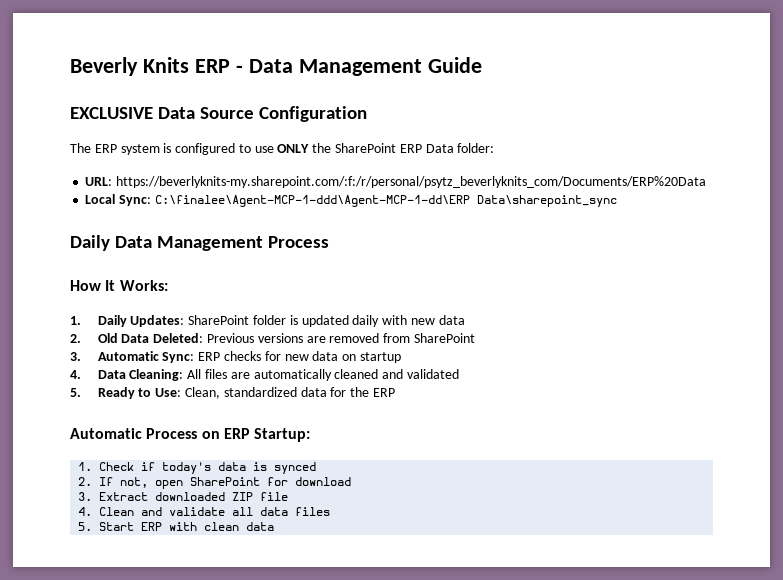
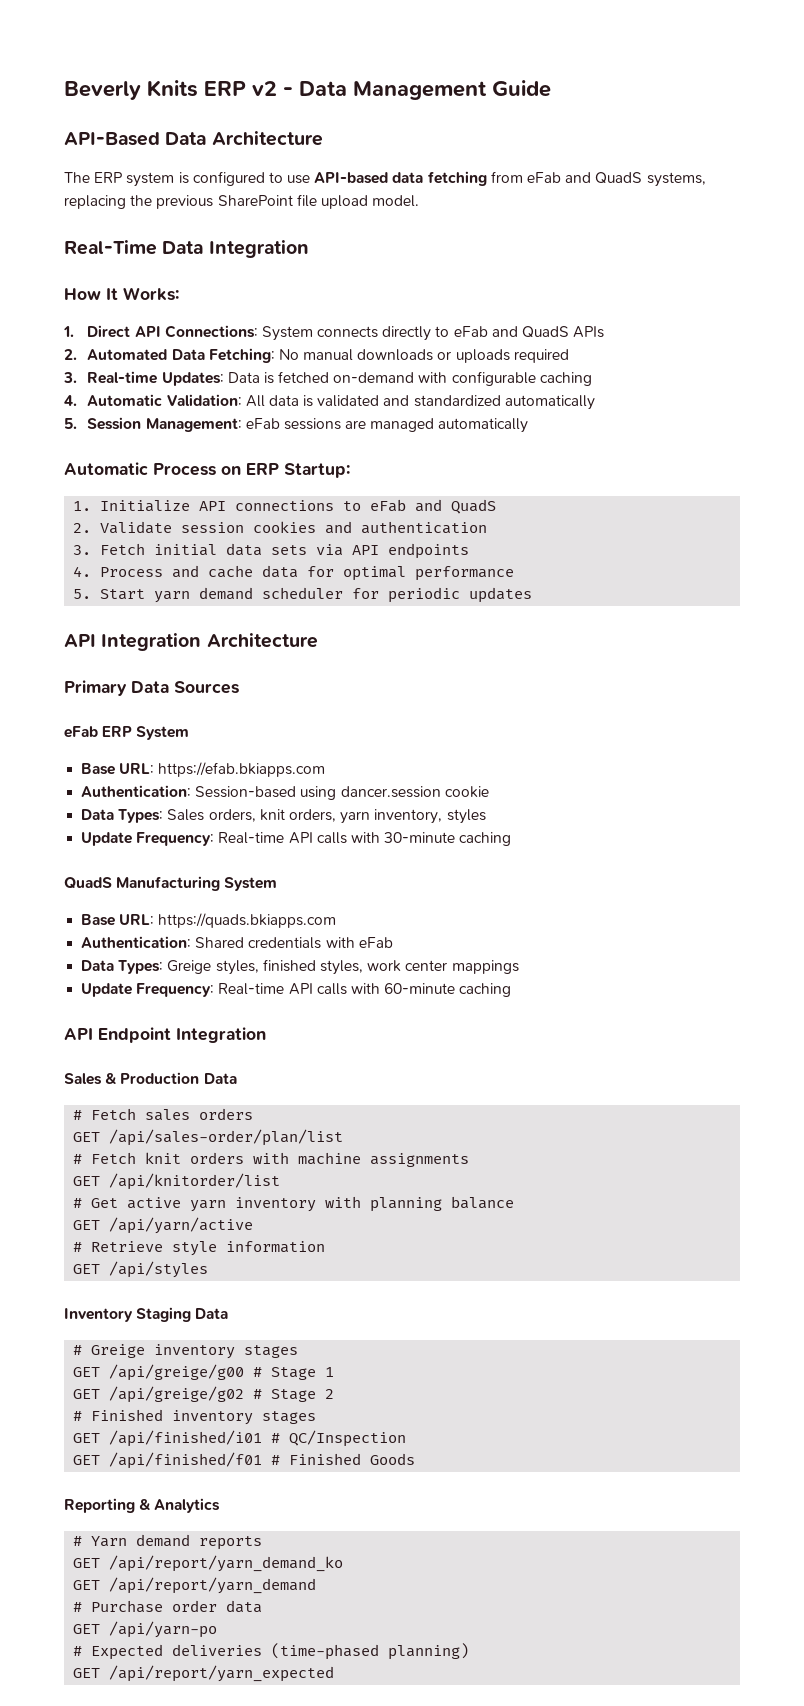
- Beverly Knits ERP - Data Management Guide
+ Beverly Knits ERP v2 - Data Management Guide
- EXCLUSIVE Data Source Configuration
+ API-Based Data Architecture
- The ERP system is configured to use ONLY the SharePoint ERP Data folder:
- URL: https://beverlyknits-my.sharepoint.com/:f:/r/personal/psytz_beverlyknits_com/Documents/ERP%20Data
- Local Sync: C:\finalee\Agent-MCP-1-ddd\Agent-MCP-1-dd\ERP Data\sharepoint_sync
- Daily Data Management Process
+ The ERP system is configured to use API-based data fetching from eFab and QuadS systems, replacing the previous SharePoint file upload model.
+ Real-Time Data Integration
  How It Works:
- 1. Daily Updates: SharePoint folder is updated daily with new data
- 2. Old Data Deleted: Previous versions are removed from SharePoint
- 3. Automatic Sync: ERP checks for new data on startup
- 4. Data Cleaning: All files are automatically cleaned and validated
- 5. Ready to Use: Clean, standardized data for the ERP
+ 1. Direct API Connections: System connects directly to eFab and QuadS APIs
+ 2. Automated Data Fetching: No manual downloads or uploads required
+ 3. Real-time Updates: Data is fetched on-demand with configurable caching
+ 4. Automatic Validation: All data is validated and standardized automatically
+ 5. Session Management: eFab sessions are managed automatically
- 1. Check if today's data is synced
- 2. If not, open SharePoint for download
- 3. Extract downloaded ZIP file
- 4. Clean and validate all data files
- 5. Start ERP with clean data
+ 1. Initialize API connections to eFab and QuadS
+ 2. Validate session cookies and authentication
+ 3. Fetch initial data sets via API endpoints
+ 4. Process and cache data for optimal performance
+ 5. Start yarn demand scheduler for periodic updates
+ API Integration Architecture
+ Primary Data Sources
+ eFab ERP System
+ Base URL: https://efab.bkiapps.com
+ Authentication: Session-based using dancer.session cookie
+ Data Types: Sales orders, knit orders, yarn inventory, styles
+ Update Frequency: Real-time API calls with 30-minute caching
+ QuadS Manufacturing System
+ Base URL: https://quads.bkiapps.com
+ Authentication: Shared credentials with eFab
+ Data Types: Greige styles, finished styles, work center mappings
+ Update Frequency: Real-time API calls with 60-minute caching
+ API Endpoint Integration
+ Sales & Production Data
+ # Fetch sales orders
+ GET /api/sales-order/plan/list
+ # Fetch knit orders with machine assignments
+ GET /api/knitorder/list
+ # Get active yarn inventory with planning balance
+ GET /api/yarn/active
+ # Retrieve style information
+ GET /api/styles
+ Inventory Staging Data
+ # Greige inventory stages
+ GET /api/greige/g00 # Stage 1
+ GET /api/greige/g02 # Stage 2
+ # Finished inventory stages
+ GET /api/finished/i01 # QC/Inspection
+ GET /api/finished/f01 # Finished Goods
+ Reporting & Analytics
+ # Yarn demand reports
+ GET /api/report/yarn_demand_ko
+ GET /api/report/yarn_demand
+ # Purchase order data
+ GET /api/yarn-po
+ # Expected deliveries (time-phased planning)
+ GET /api/report/yarn_expected

